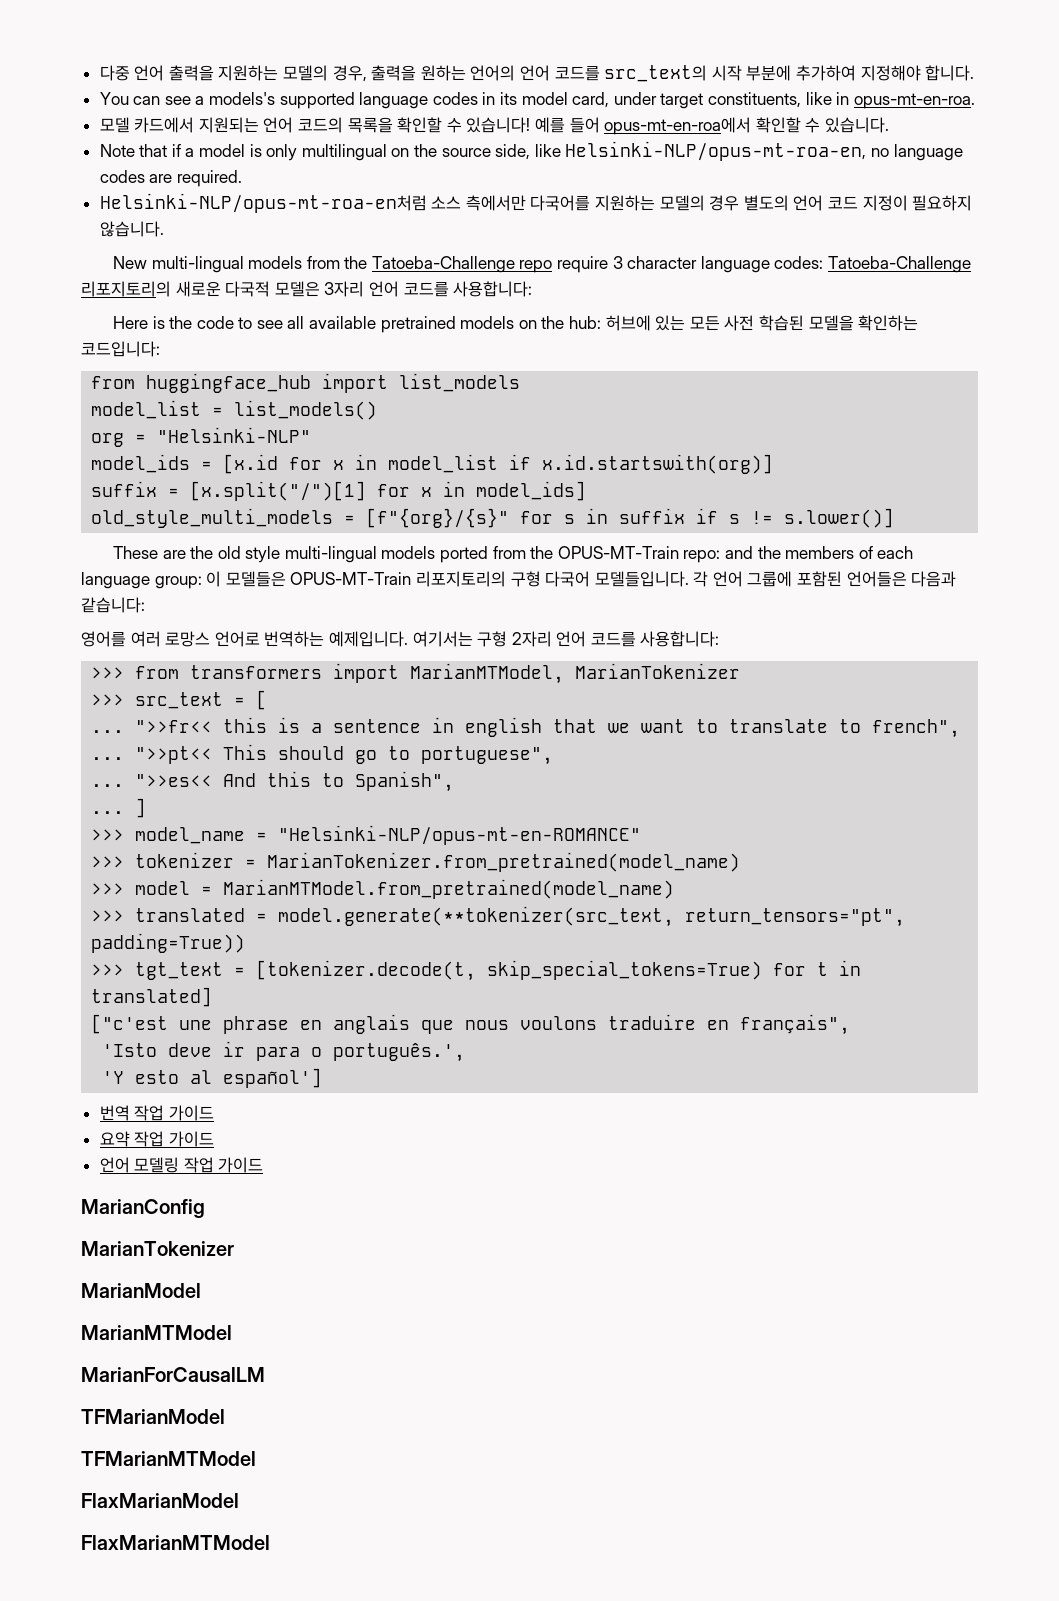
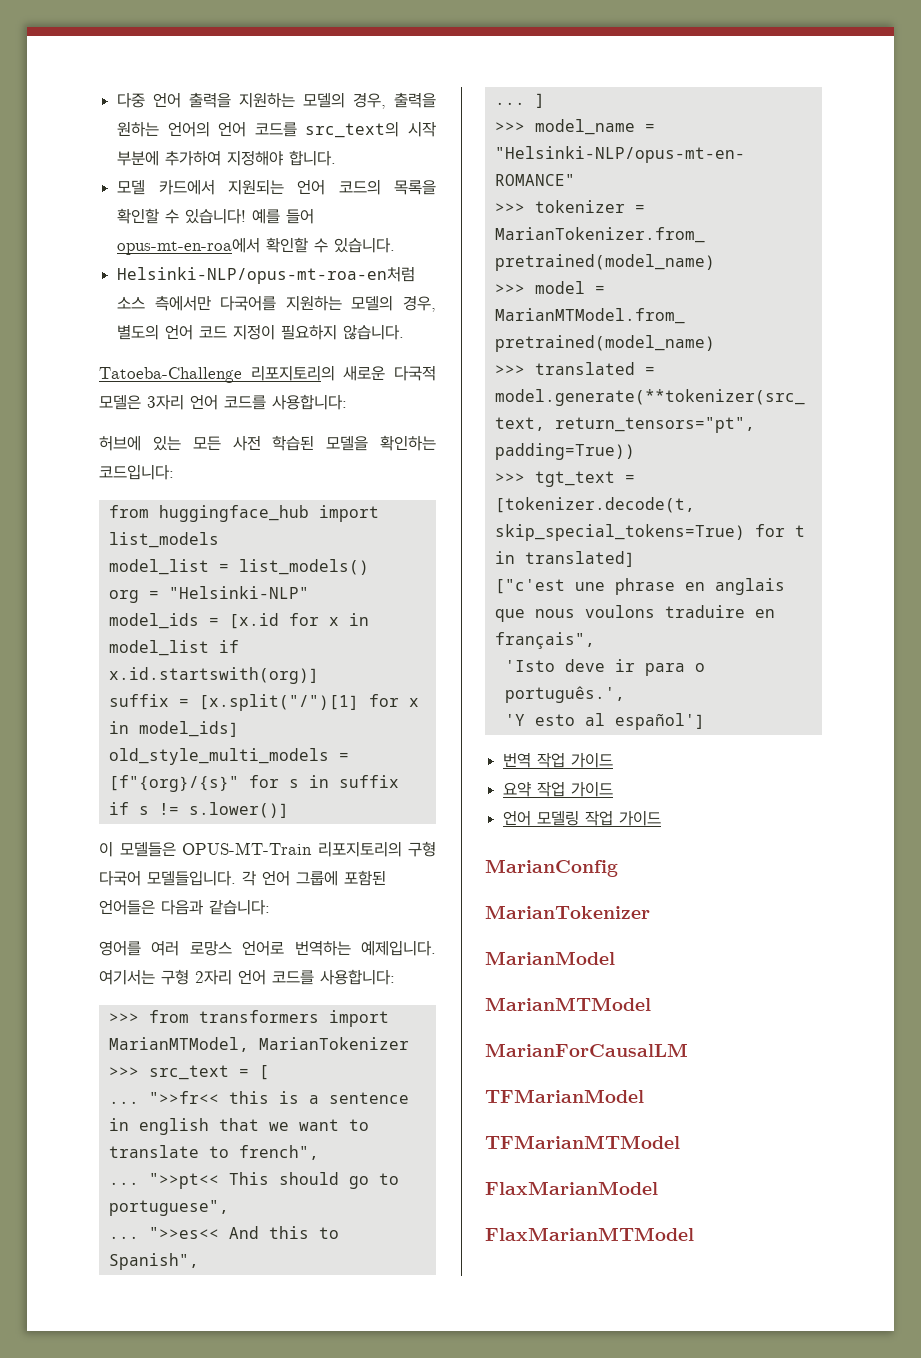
- You can see a models's supported language codes in its model card, under target constituents, like in opus-mt-en-roa.
- Note that if a model is only multilingual on the source side, like Helsinki-NLP/opus-mt-roa-en, no language codes are required.
- Helsinki-NLP/opus-mt-roa-en처럼 소스 측에서만 다국어를 지원하는 모델의 경우 별도의 언어 코드 지정이 필요하지 않습니다.
+ Helsinki-NLP/opus-mt-roa-en처럼 소스 측에서만 다국어를 지원하는 모델의 경우, 별도의 언어 코드 지정이 필요하지 않습니다.
- New multi-lingual models from the Tatoeba-Challenge repo require 3 character language codes: Tatoeba-Challenge 리포지토리의 새로운 다국적 모델은 3자리 언어 코드를 사용합니다:
+ Tatoeba-Challenge 리포지토리의 새로운 다국적 모델은 3자리 언어 코드를 사용합니다:
- Here is the code to see all available pretrained models on the hub: 허브에 있는 모든 사전 학습된 모델을 확인하는 코드입니다:
+ 허브에 있는 모든 사전 학습된 모델을 확인하는 코드입니다:
- These are the old style multi-lingual models ported from the OPUS-MT-Train repo: and the members of each language group: 이 모델들은 OPUS-MT-Train 리포지토리의 구형 다국어 모델들입니다.
+ 이 모델들은 OPUS-MT-Train 리포지토리의 구형 다국어 모델들입니다.

